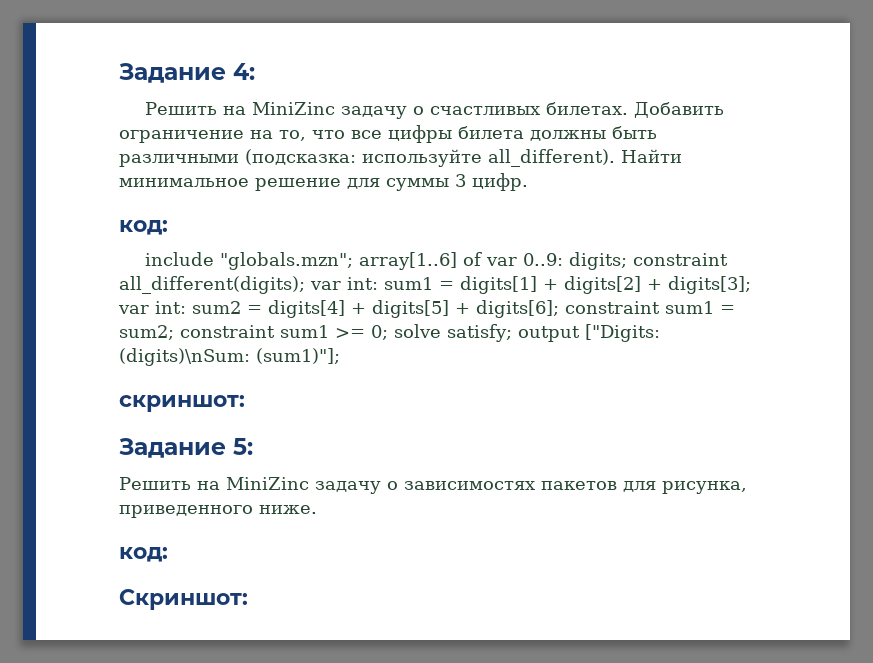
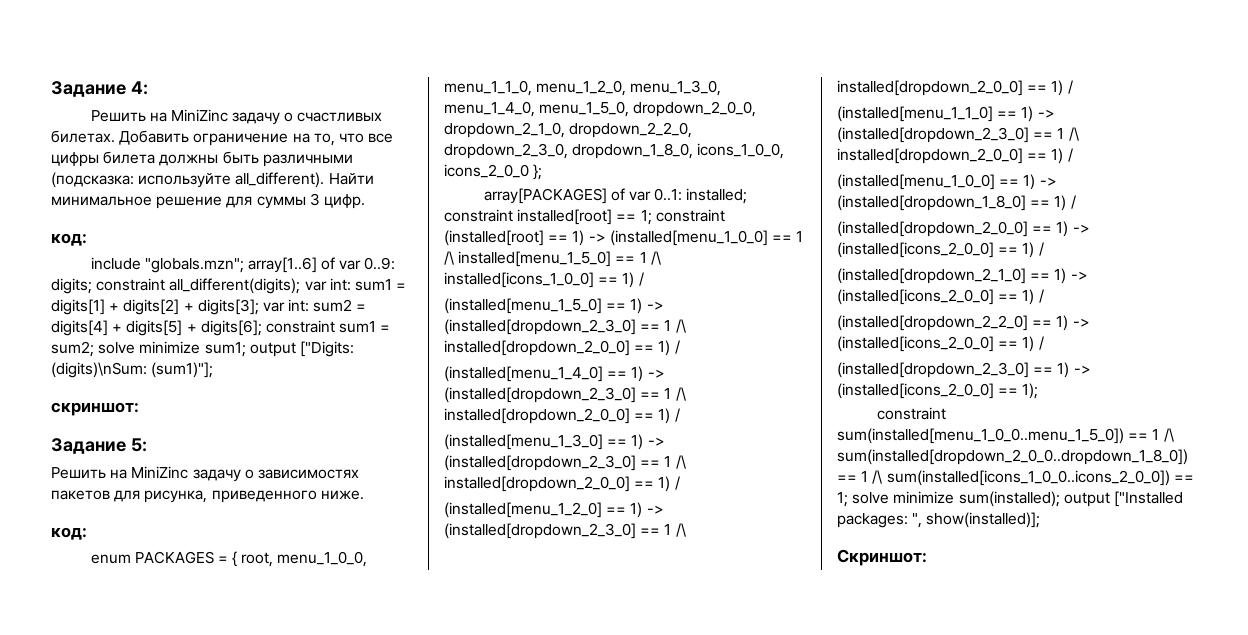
- include "globals.mzn"; array[1..6] of var 0..9: digits; constraint all_different(digits); var int: sum1 = digits[1] + digits[2] + digits[3]; var int: sum2 = digits[4] + digits[5] + digits[6]; constraint sum1 = sum2; constraint sum1 >= 0; solve satisfy; output ["Digits: (digits)\nSum: (sum1)"];
+ include "globals.mzn"; array[1..6] of var 0..9: digits; constraint all_different(digits); var int: sum1 = digits[1] + digits[2] + digits[3]; var int: sum2 = digits[4] + digits[5] + digits[6]; constraint sum1 = sum2; solve minimize sum1; output ["Digits: (digits)\nSum: (sum1)"];
+ enum PACKAGES = { root, menu_1_0_0, menu_1_1_0, menu_1_2_0, menu_1_3_0, menu_1_4_0, menu_1_5_0, dropdown_2_0_0, dropdown_2_1_0, dropdown_2_2_0, dropdown_2_3_0, dropdown_1_8_0, icons_1_0_0, icons_2_0_0 };
+ array[PACKAGES] of var 0..1: installed; constraint installed[root] == 1; constraint (installed[root] == 1) -> (installed[menu_1_0_0] == 1 /\ installed[menu_1_5_0] == 1 /\ installed[icons_1_0_0] == 1) /
+ (installed[menu_1_5_0] == 1) -> (installed[dropdown_2_3_0] == 1 /\ installed[dropdown_2_0_0] == 1) /
+ (installed[menu_1_4_0] == 1) -> (installed[dropdown_2_3_0] == 1 /\ installed[dropdown_2_0_0] == 1) /
+ (installed[menu_1_3_0] == 1) -> (installed[dropdown_2_3_0] == 1 /\ installed[dropdown_2_0_0] == 1) /
+ (installed[menu_1_2_0] == 1) -> (installed[dropdown_2_3_0] == 1 /\ installed[dropdown_2_0_0] == 1) /
+ (installed[menu_1_1_0] == 1) -> (installed[dropdown_2_3_0] == 1 /\ installed[dropdown_2_0_0] == 1) /
+ (installed[menu_1_0_0] == 1) -> (installed[dropdown_1_8_0] == 1) /
+ (installed[dropdown_2_0_0] == 1) -> (installed[icons_2_0_0] == 1) /
+ (installed[dropdown_2_1_0] == 1) -> (installed[icons_2_0_0] == 1) /
+ (installed[dropdown_2_2_0] == 1) -> (installed[icons_2_0_0] == 1) /
+ (installed[dropdown_2_3_0] == 1) -> (installed[icons_2_0_0] == 1);
+ constraint sum(installed[menu_1_0_0..menu_1_5_0]) == 1 /\ sum(installed[dropdown_2_0_0..dropdown_1_8_0]) == 1 /\ sum(installed[icons_1_0_0..icons_2_0_0]) == 1; solve minimize sum(installed); output ["Installed packages: ", show(installed)];

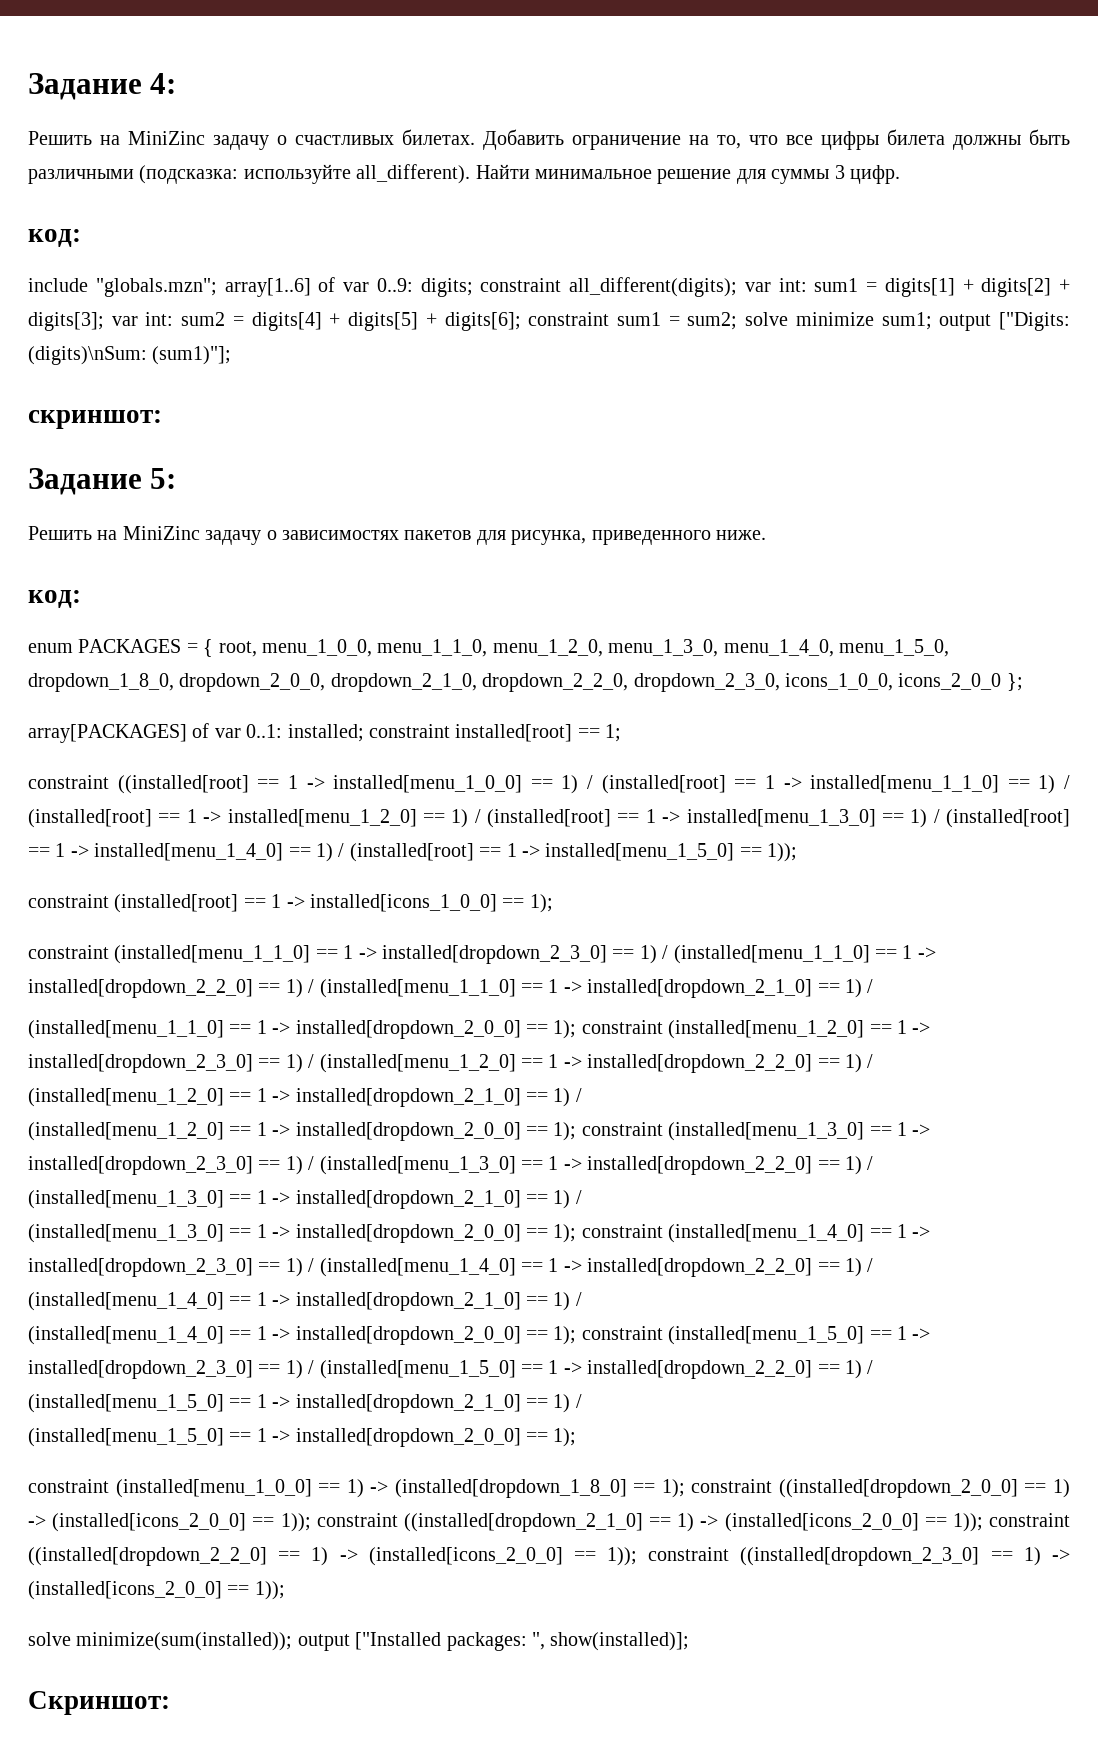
- enum PACKAGES = { root, menu_1_0_0, menu_1_1_0, menu_1_2_0, menu_1_3_0, menu_1_4_0, menu_1_5_0, dropdown_2_0_0, dropdown_2_1_0, dropdown_2_2_0, dropdown_2_3_0, dropdown_1_8_0, icons_1_0_0, icons_2_0_0 };
+ enum PACKAGES = { root, menu_1_0_0, menu_1_1_0, menu_1_2_0, menu_1_3_0, menu_1_4_0, menu_1_5_0, dropdown_1_8_0, dropdown_2_0_0, dropdown_2_1_0, dropdown_2_2_0, dropdown_2_3_0, icons_1_0_0, icons_2_0_0 };
- array[PACKAGES] of var 0..1: installed; constraint installed[root] == 1; constraint (installed[root] == 1) -> (installed[menu_1_0_0] == 1 /\ installed[menu_1_5_0] == 1 /\ installed[icons_1_0_0] == 1) /
+ array[PACKAGES] of var 0..1: installed; constraint installed[root] == 1;
+ constraint ((installed[root] == 1 -> installed[menu_1_0_0] == 1) / (installed[root] == 1 -> installed[menu_1_1_0] == 1) / (installed[root] == 1 -> installed[menu_1_2_0] == 1) / (installed[root] == 1 -> installed[menu_1_3_0] == 1) / (installed[root] == 1 -> installed[menu_1_4_0] == 1) / (installed[root] == 1 -> installed[menu_1_5_0] == 1));
+ constraint (installed[root] == 1 -> installed[icons_1_0_0] == 1);
+ constraint (installed[menu_1_1_0] == 1 -> installed[dropdown_2_3_0] == 1) / (installed[menu_1_1_0] == 1 -> installed[dropdown_2_2_0] == 1) / (installed[menu_1_1_0] == 1 -> installed[dropdown_2_1_0] == 1) /
+ (installed[menu_1_1_0] == 1 -> installed[dropdown_2_0_0] == 1); constraint (installed[menu_1_2_0] == 1 -> installed[dropdown_2_3_0] == 1) / (installed[menu_1_2_0] == 1 -> installed[dropdown_2_2_0] == 1) / (installed[menu_1_2_0] == 1 -> installed[dropdown_2_1_0] == 1) /
+ (installed[menu_1_2_0] == 1 -> installed[dropdown_2_0_0] == 1); constraint (installed[menu_1_3_0] == 1 -> installed[dropdown_2_3_0] == 1) / (installed[menu_1_3_0] == 1 -> installed[dropdown_2_2_0] == 1) / (installed[menu_1_3_0] == 1 -> installed[dropdown_2_1_0] == 1) /
+ (installed[menu_1_3_0] == 1 -> installed[dropdown_2_0_0] == 1); constraint (installed[menu_1_4_0] == 1 -> installed[dropdown_2_3_0] == 1) / (installed[menu_1_4_0] == 1 -> installed[dropdown_2_2_0] == 1) / (installed[menu_1_4_0] == 1 -> installed[dropdown_2_1_0] == 1) /
+ (installed[menu_1_4_0] == 1 -> installed[dropdown_2_0_0] == 1); constraint (installed[menu_1_5_0] == 1 -> installed[dropdown_2_3_0] == 1) / (installed[menu_1_5_0] == 1 -> installed[dropdown_2_2_0] == 1) / (installed[menu_1_5_0] == 1 -> installed[dropdown_2_1_0] == 1) /
- (installed[menu_1_5_0] == 1) -> (installed[dropdown_2_3_0] == 1 /\ installed[dropdown_2_0_0] == 1) /
- (installed[menu_1_4_0] == 1) -> (installed[dropdown_2_3_0] == 1 /\ installed[dropdown_2_0_0] == 1) /
- (installed[menu_1_3_0] == 1) -> (installed[dropdown_2_3_0] == 1 /\ installed[dropdown_2_0_0] == 1) /
- (installed[menu_1_2_0] == 1) -> (installed[dropdown_2_3_0] == 1 /\ installed[dropdown_2_0_0] == 1) /
- (installed[menu_1_1_0] == 1) -> (installed[dropdown_2_3_0] == 1 /\ installed[dropdown_2_0_0] == 1) /
- (installed[menu_1_0_0] == 1) -> (installed[dropdown_1_8_0] == 1) /
- (installed[dropdown_2_0_0] == 1) -> (installed[icons_2_0_0] == 1) /
- (installed[dropdown_2_1_0] == 1) -> (installed[icons_2_0_0] == 1) /
- (installed[dropdown_2_2_0] == 1) -> (installed[icons_2_0_0] == 1) /
- (installed[dropdown_2_3_0] == 1) -> (installed[icons_2_0_0] == 1);
- constraint sum(installed[menu_1_0_0..menu_1_5_0]) == 1 /\ sum(installed[dropdown_2_0_0..dropdown_1_8_0]) == 1 /\ sum(installed[icons_1_0_0..icons_2_0_0]) == 1; solve minimize sum(installed); output ["Installed packages: ", show(installed)];
+ (installed[menu_1_5_0] == 1 -> installed[dropdown_2_0_0] == 1);
+ constraint (installed[menu_1_0_0] == 1) -> (installed[dropdown_1_8_0] == 1); constraint ((installed[dropdown_2_0_0] == 1) -> (installed[icons_2_0_0] == 1)); constraint ((installed[dropdown_2_1_0] == 1) -> (installed[icons_2_0_0] == 1)); constraint ((installed[dropdown_2_2_0] == 1) -> (installed[icons_2_0_0] == 1)); constraint ((installed[dropdown_2_3_0] == 1) -> (installed[icons_2_0_0] == 1));
+ solve minimize(sum(installed)); output ["Installed packages: ", show(installed)];

